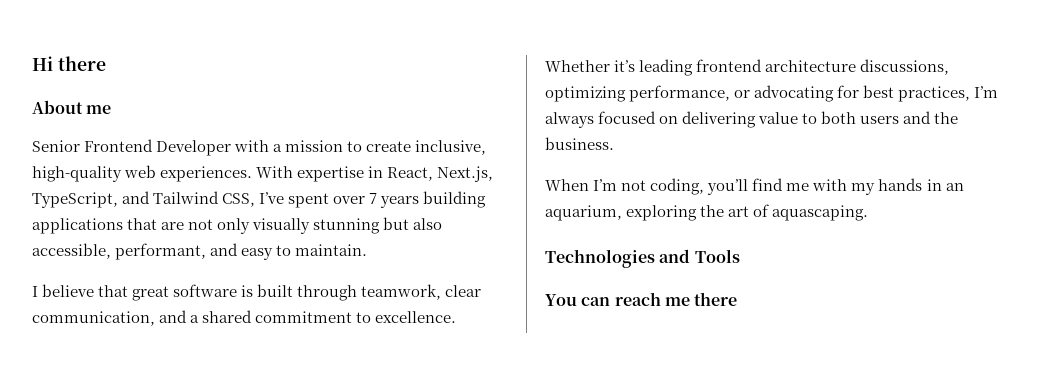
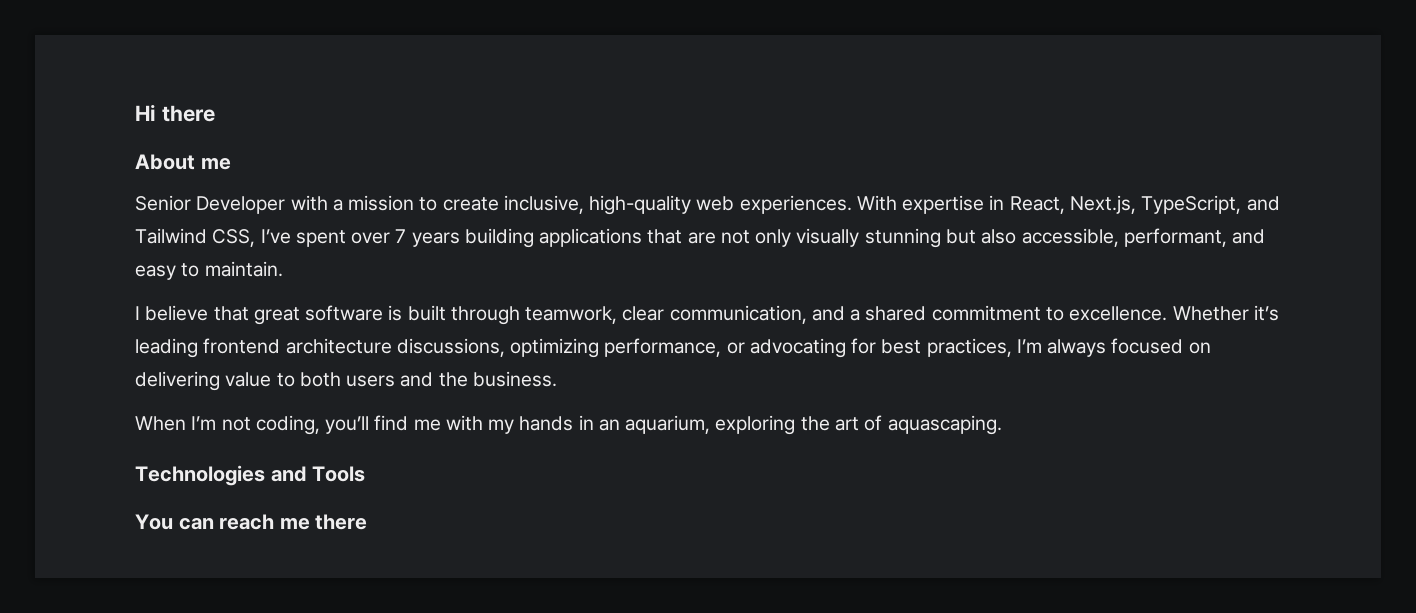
- Senior Frontend Developer with a mission to create inclusive, high-quality web experiences.
+ Senior Developer with a mission to create inclusive, high-quality web experiences.

